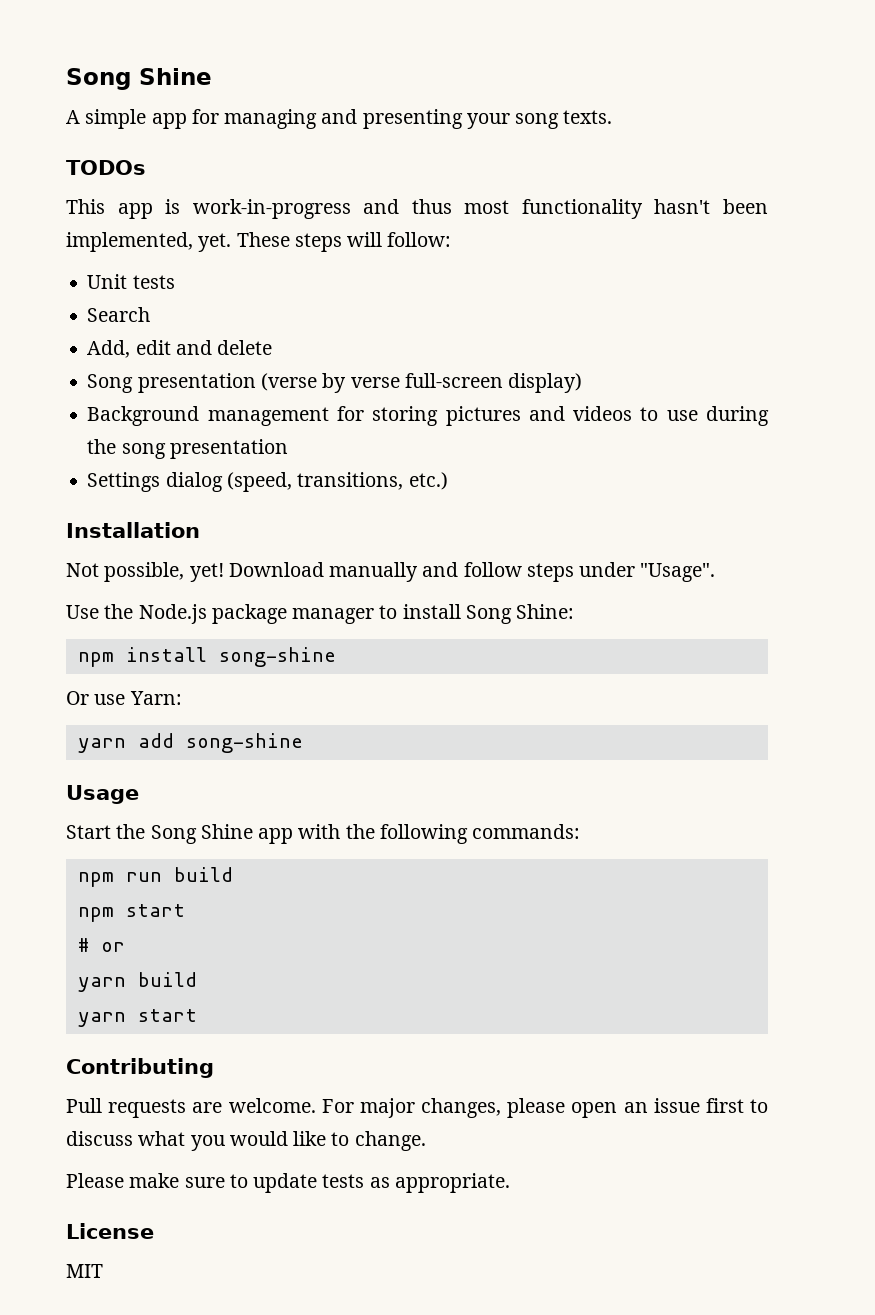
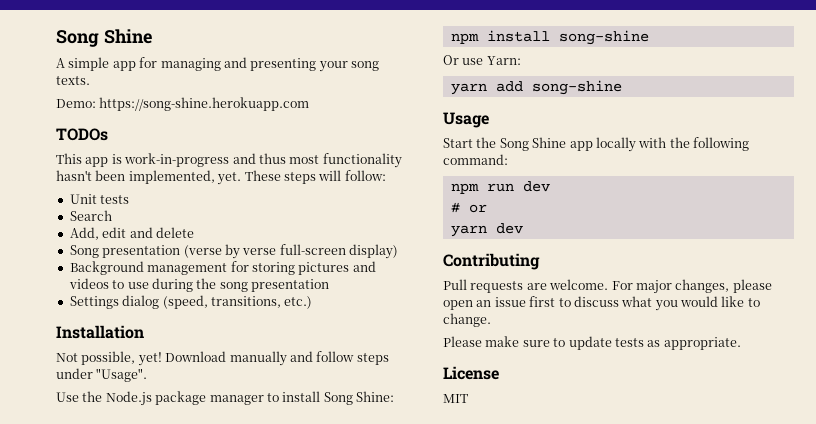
+ Demo: https://song-shine.herokuapp.com
- Start the Song Shine app with the following commands:
+ Start the Song Shine app locally with the following command:
- npm run build
- npm start
+ npm run dev
- yarn build
- yarn start
+ yarn dev

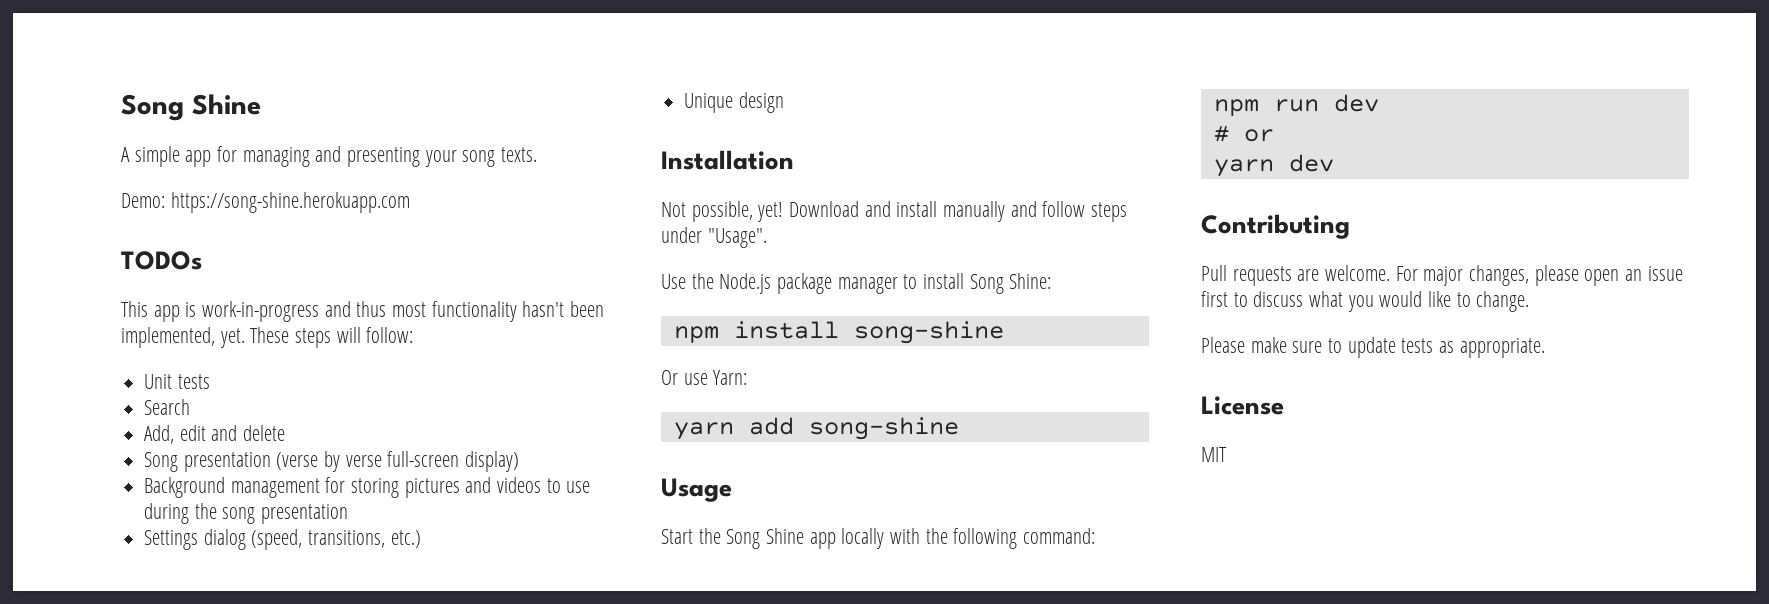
+ Unique design
- Download manually and follow steps under "Usage".
+ Download and install manually and follow steps under "Usage".

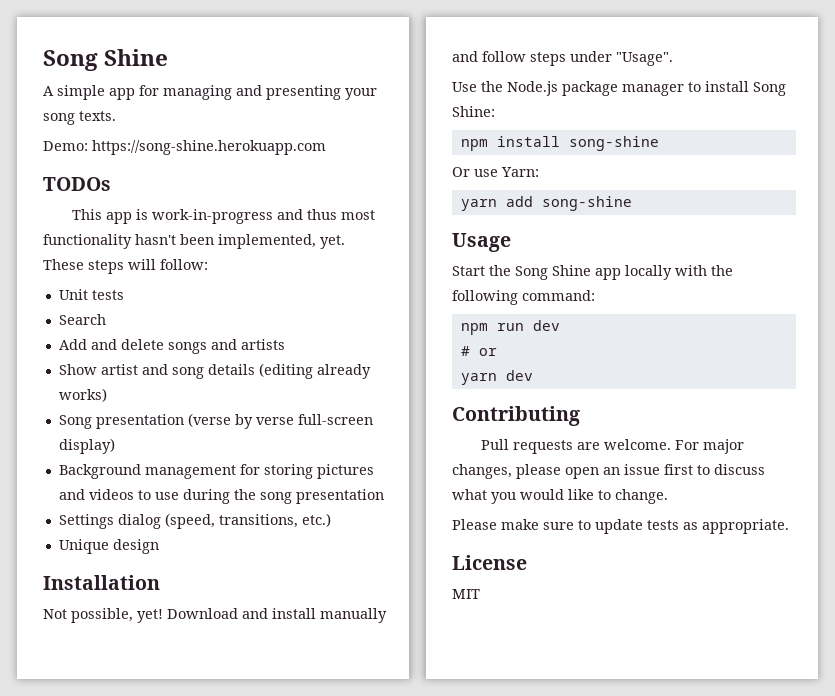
- Add, edit and delete
+ Add and delete songs and artists
+ Show artist and song details (editing already works)

